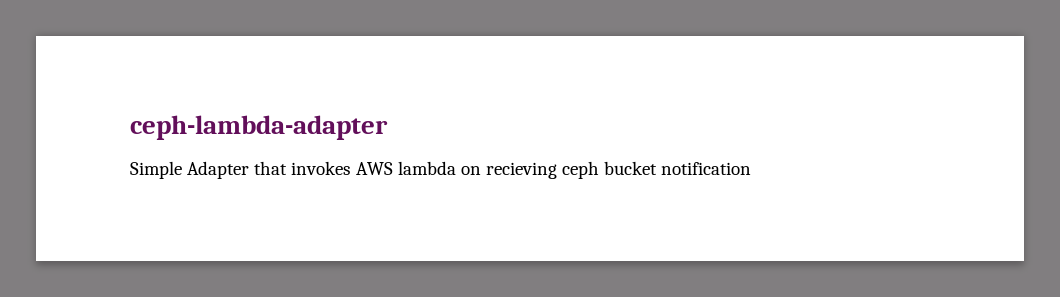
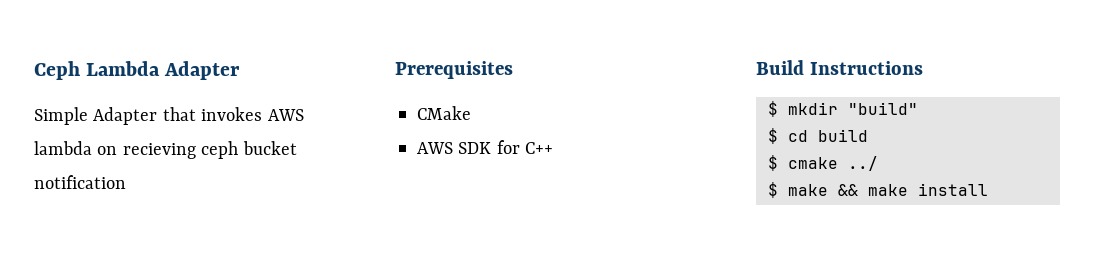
- ceph-lambda-adapter
+ Ceph Lambda Adapter
+ Prerequisites
+ CMake
+ AWS SDK for C++
+ Build Instructions
+ $ mkdir "build"
+ $ cd build
+ $ cmake ../
+ $ make && make install

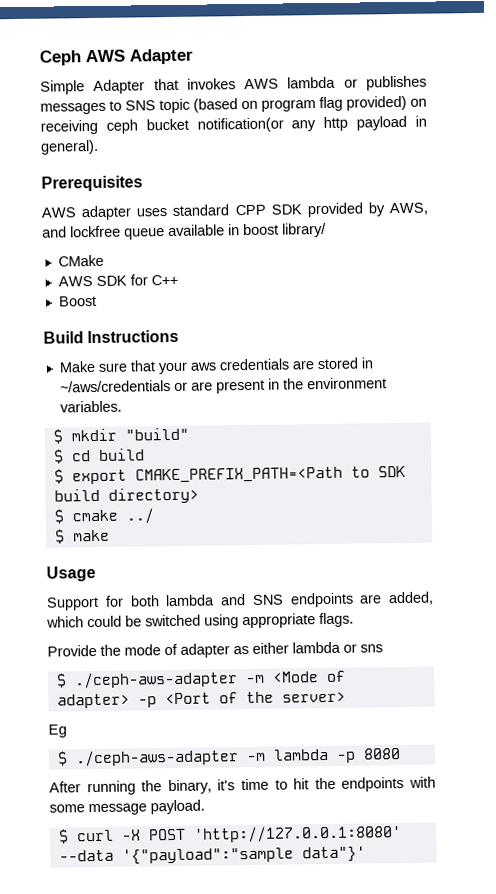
- Ceph Lambda Adapter
+ Ceph AWS Adapter
- Simple Adapter that invokes AWS lambda on recieving ceph bucket notification
+ Simple Adapter that invokes AWS lambda or publishes messages to SNS topic (based on program flag provided) on receiving ceph bucket notification(or any http payload in general).
  Prerequisites
+ AWS adapter uses standard CPP SDK provided by AWS, and lockfree queue available in boost library/
+ Boost
+ Make sure that your aws credentials are stored in ~/aws/credentials or are present in the environment variables.
+ $ export CMAKE_PREFIX_PATH=<Path to SDK build directory>
- $ make && make install
+ $ make
+ Usage
+ Support for both lambda and SNS endpoints are added, which could be switched using appropriate flags.
+ Provide the mode of adapter as either lambda or sns
+ $ ./ceph-aws-adapter -m <Mode of adapter> -p <Port of the server>
+ Eg
+ $ ./ceph-aws-adapter -m lambda -p 8080
+ After running the binary, it's time to hit the endpoints with some message payload.
+ $ curl -X POST 'http://127.0.0.1:8080' --data '{"payload":"sample data"}'

